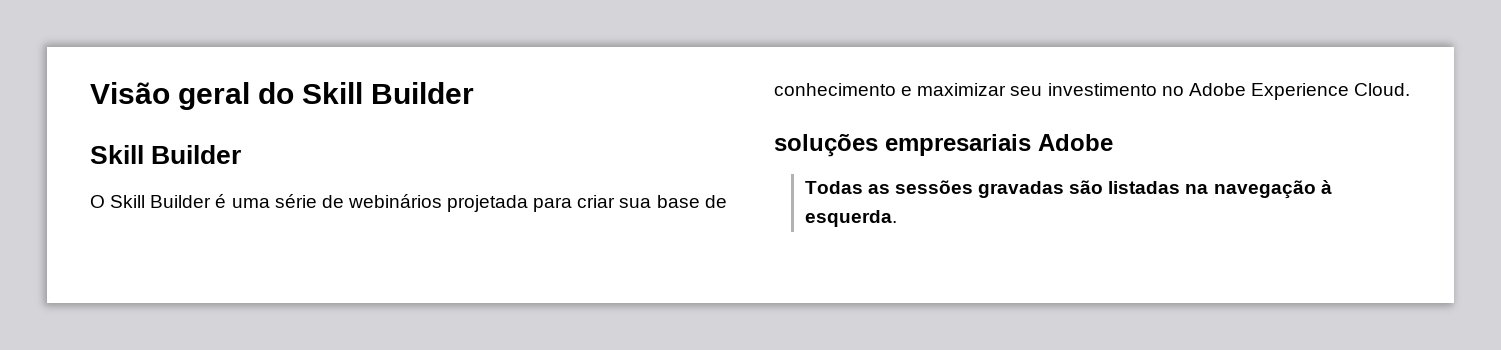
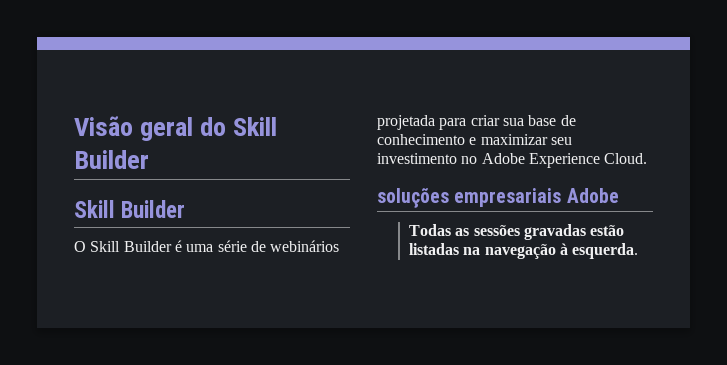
- Todas as sessões gravadas são listadas na navegação à esquerda.
+ Todas as sessões gravadas estão listadas na navegação à esquerda.

